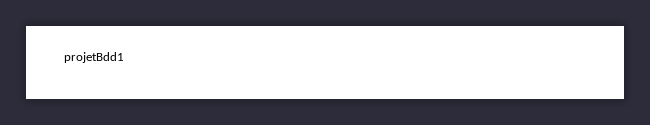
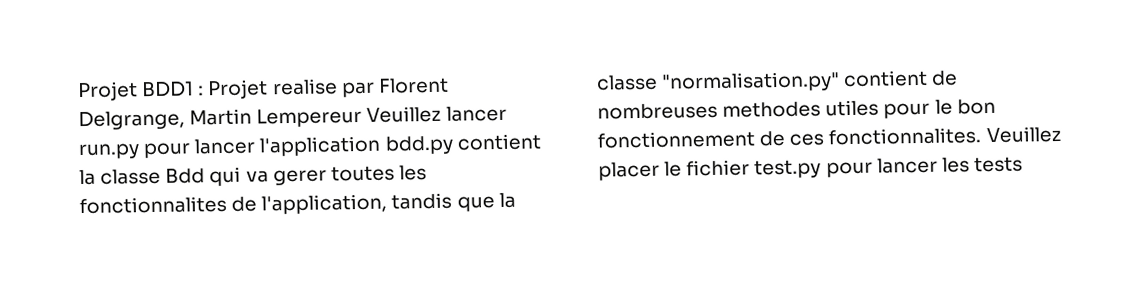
- projetBdd1
+ Projet BDD1 : Projet realise par Florent Delgrange, Martin Lempereur Veuillez lancer run.py pour lancer l'application bdd.py contient la classe Bdd qui va gerer toutes les fonctionnalites de l'application, tandis que la classe "normalisation.py" contient de nombreuses methodes utiles pour le bon fonctionnement de ces fonctionnalites. Veuillez placer le fichier test.py pour lancer les tests

